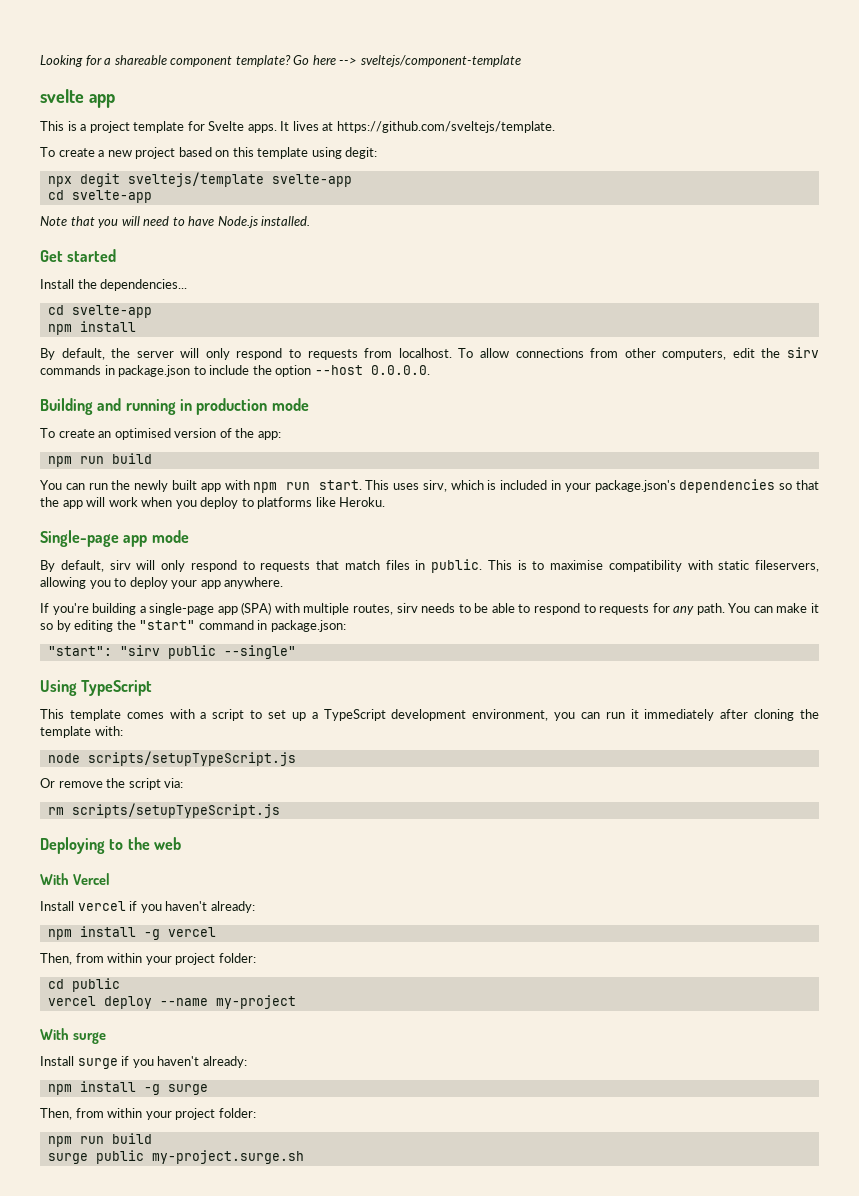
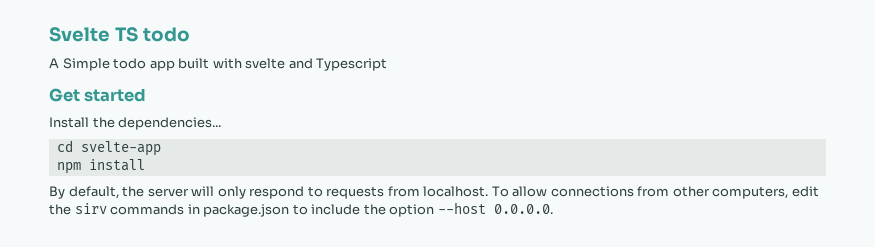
- Looking for a shareable component template? Go here --> sveltejs/component-template
- svelte app
- This is a project template for Svelte apps. It lives at https://github.com/sveltejs/template.
- To create a new project based on this template using degit:
- npx degit sveltejs/template svelte-app
- cd svelte-app
- Note that you will need to have Node.js installed.
+ Svelte TS todo
+ A Simple todo app built with svelte and Typescript
- Building and running in production mode
- To create an optimised version of the app:
- npm run build
- You can run the newly built app with npm run start. This uses sirv, which is included in your package.json's dependencies so that the app will work when you deploy to platforms like Heroku.
- Single-page app mode
- By default, sirv will only respond to requests that match files in public. This is to maximise compatibility with static fileservers, allowing you to deploy your app anywhere.
- If you're building a single-page app (SPA) with multiple routes, sirv needs to be able to respond to requests for any path. You can make it so by editing the "start" command in package.json:
- "start": "sirv public --single"
- Using TypeScript
- This template comes with a script to set up a TypeScript development environment, you can run it immediately after cloning the template with:
- node scripts/setupTypeScript.js
- Or remove the script via:
- rm scripts/setupTypeScript.js
- Deploying to the web
- With Vercel
- Install vercel if you haven't already:
- npm install -g vercel
- Then, from within your project folder:
- cd public
- vercel deploy --name my-project
- With surge
- Install surge if you haven't already:
- npm install -g surge
- Then, from within your project folder:
- npm run build
- surge public my-project.surge.sh

